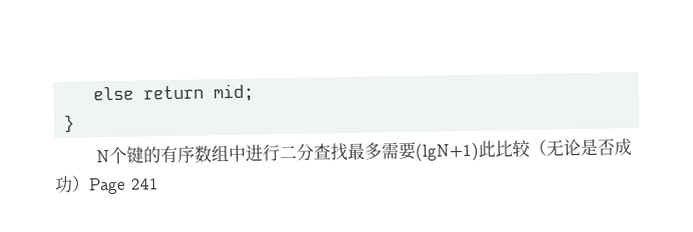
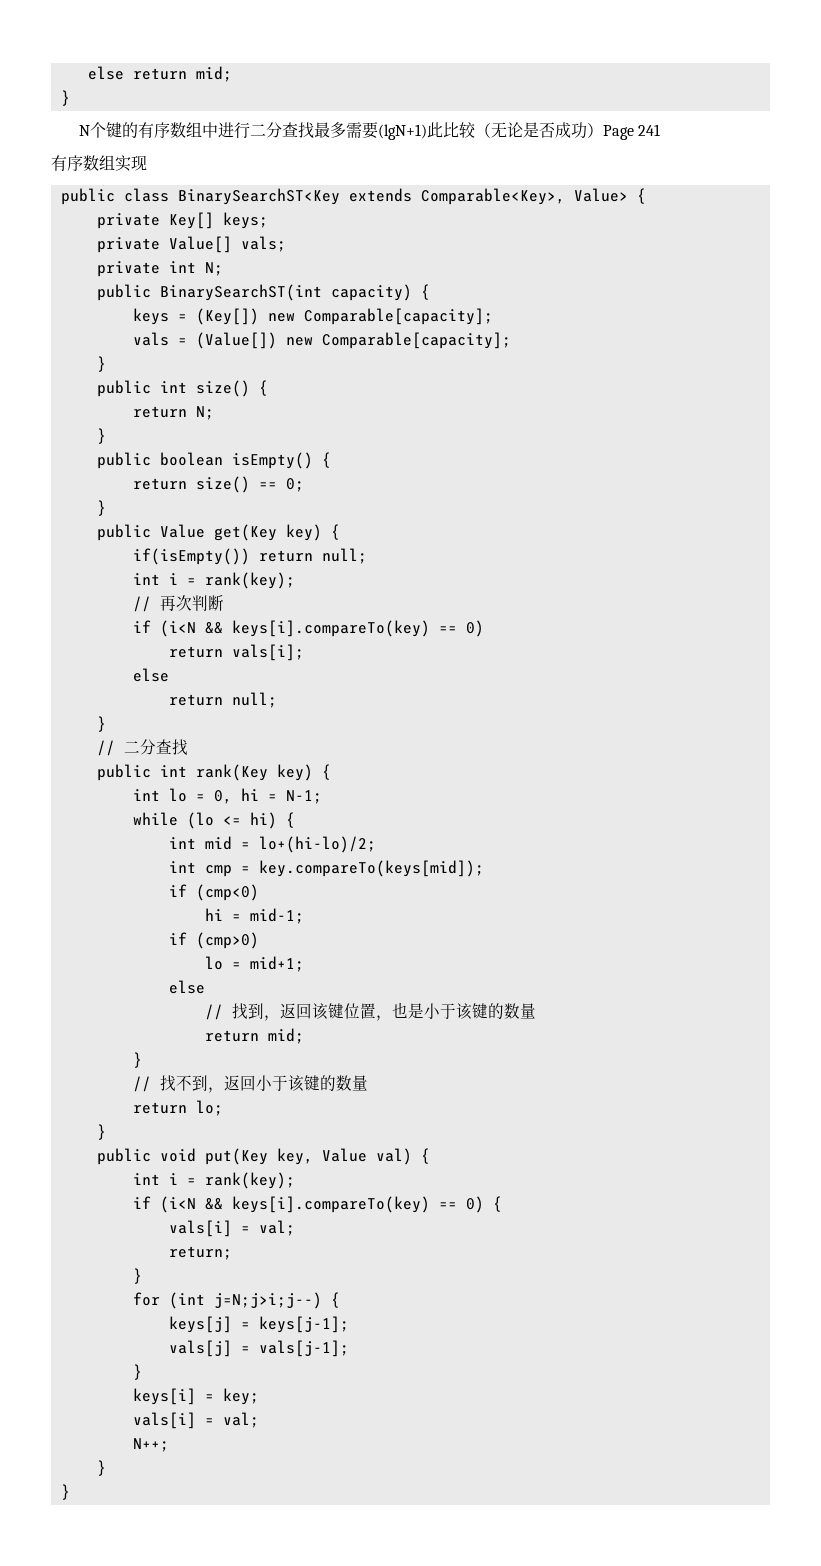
+ 有序数组实现
+ public class BinarySearchST<Key extends Comparable<Key>, Value> {
+ private Key[] keys;
+ private Value[] vals;
+ private int N;
+ public BinarySearchST(int capacity) {
+ keys = (Key[]) new Comparable[capacity];
+ vals = (Value[]) new Comparable[capacity];
+ }
+ public int size() {
+ return N;
+ }
+ public boolean isEmpty() {
+ return size() == 0;
+ }
+ public Value get(Key key) {
+ if(isEmpty()) return null;
+ int i = rank(key);
+ // 再次判断
+ if (i<N && keys[i].compareTo(key) == 0)
+ return vals[i];
+ else
+ return null;
+ }
+ // 二分查找
+ public int rank(Key key) {
+ int lo = 0, hi = N-1;
+ while (lo <= hi) {
+ int mid = lo+(hi-lo)/2;
+ int cmp = key.compareTo(keys[mid]);
+ if (cmp<0)
+ hi = mid-1;
+ if (cmp>0)
+ lo = mid+1;
+ else
+ // 找到，返回该键位置，也是小于该键的数量
+ return mid;
+ }
+ // 找不到，返回小于该键的数量
+ return lo;
+ }
+ public void put(Key key, Value val) {
+ int i = rank(key);
+ if (i<N && keys[i].compareTo(key) == 0) {
+ vals[i] = val;
+ return;
+ }
+ for (int j=N;j>i;j--) {
+ keys[j] = keys[j-1];
+ vals[j] = vals[j-1];
+ }
+ keys[i] = key;
+ vals[i] = val;
+ N++;
+ }
+ }

